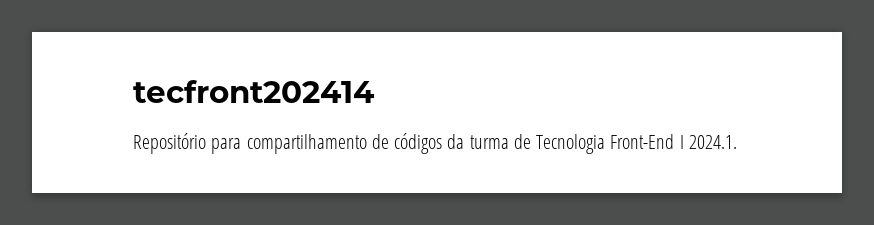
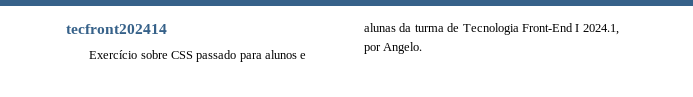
- Repositório para compartilhamento de códigos da turma de Tecnologia Front-End I 2024.1.
+ Exercício sobre CSS passado para alunos e alunas da turma de Tecnologia Front-End I 2024.1, por Angelo.

